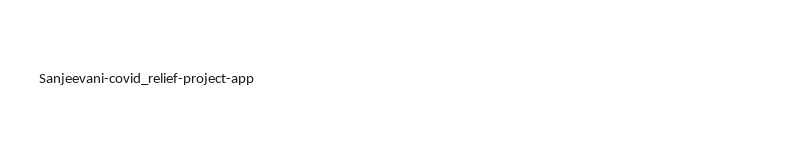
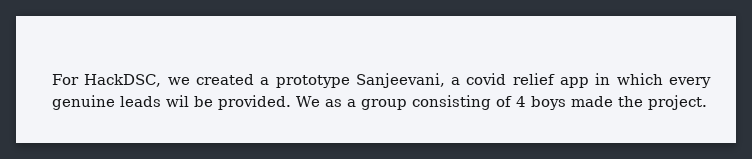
- Sanjeevani-covid_relief-project-app
+ For HackDSC, we created a prototype Sanjeevani, a covid relief app in which every genuine leads wil be provided. We as a group consisting of 4 boys made the project.

